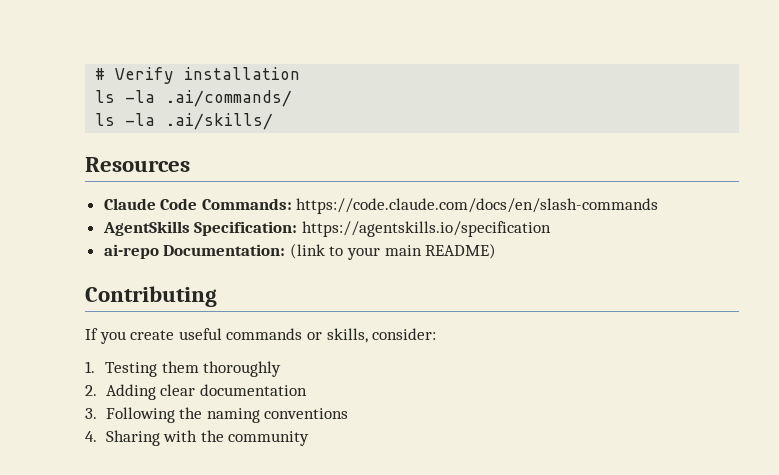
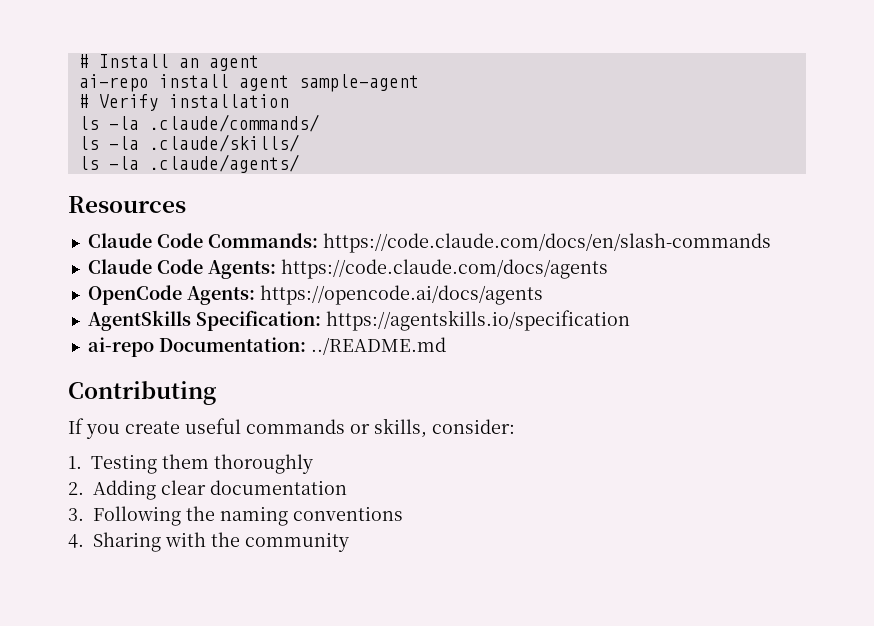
+ # Install an agent
+ ai-repo install agent sample-agent
- ls -la .ai/commands/
- ls -la .ai/skills/
+ ls -la .claude/commands/
+ ls -la .claude/skills/
+ ls -la .claude/agents/
+ Claude Code Agents: https://code.claude.com/docs/agents
+ OpenCode Agents: https://opencode.ai/docs/agents
- ai-repo Documentation: (link to your main README)
+ ai-repo Documentation: ../README.md

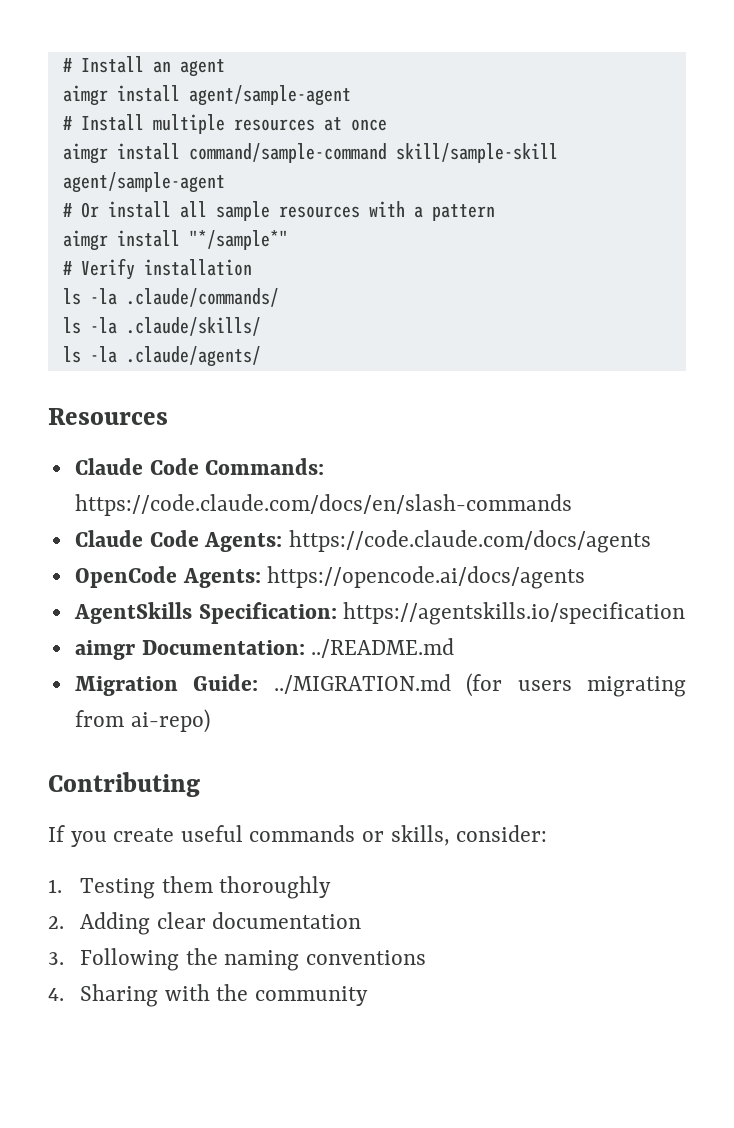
- ai-repo install agent sample-agent
+ aimgr install agent/sample-agent
+ # Install multiple resources at once
+ aimgr install command/sample-command skill/sample-skill agent/sample-agent
+ # Or install all sample resources with a pattern
+ aimgr install "*/sample*"
- ai-repo Documentation: ../README.md
+ aimgr Documentation: ../README.md
+ Migration Guide: ../MIGRATION.md (for users migrating from ai-repo)

